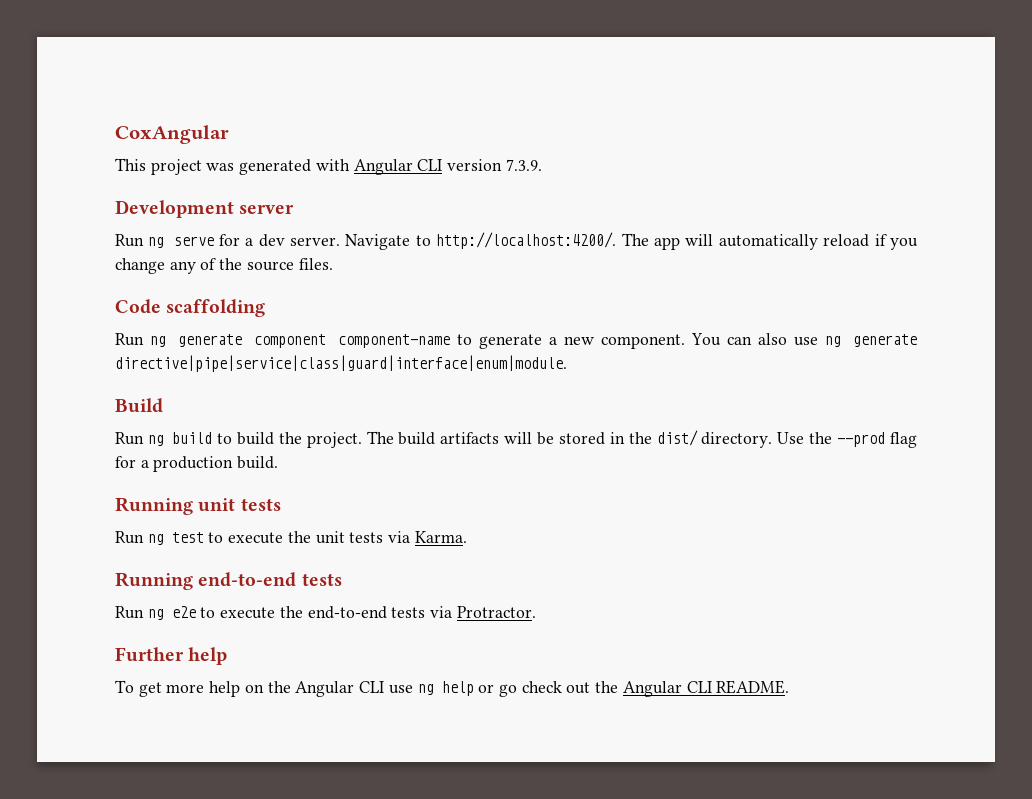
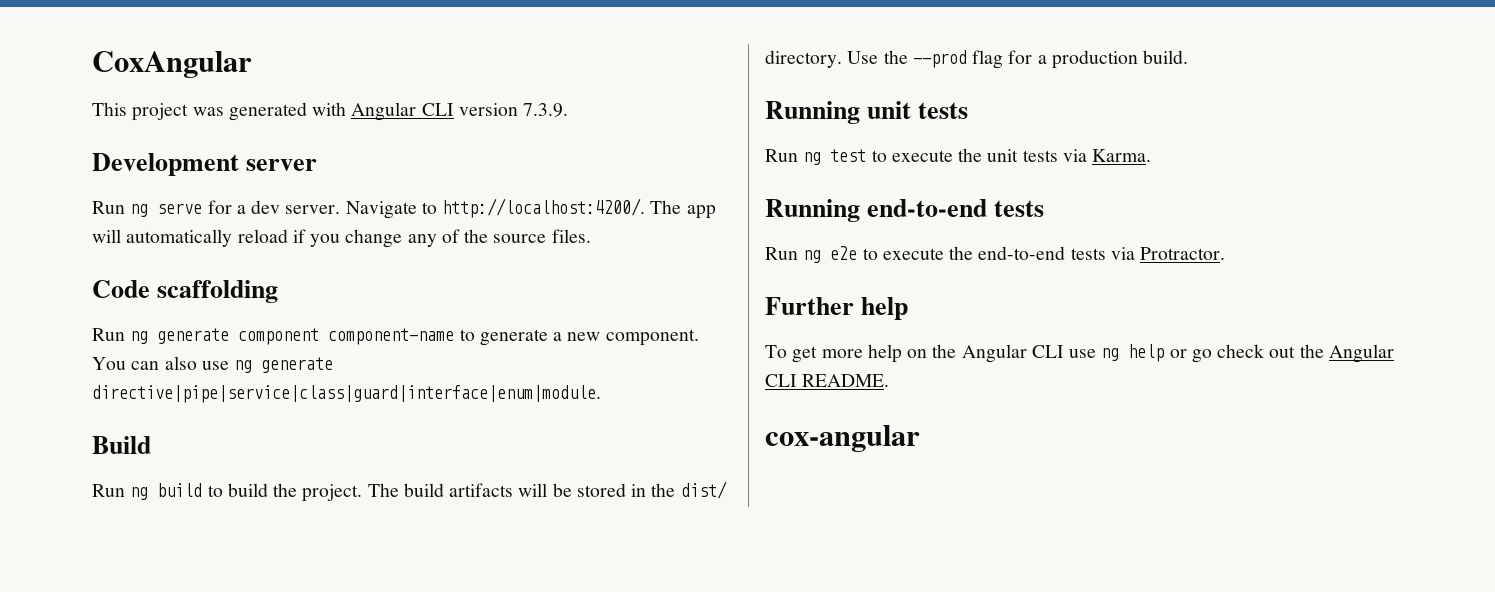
+ cox-angular

